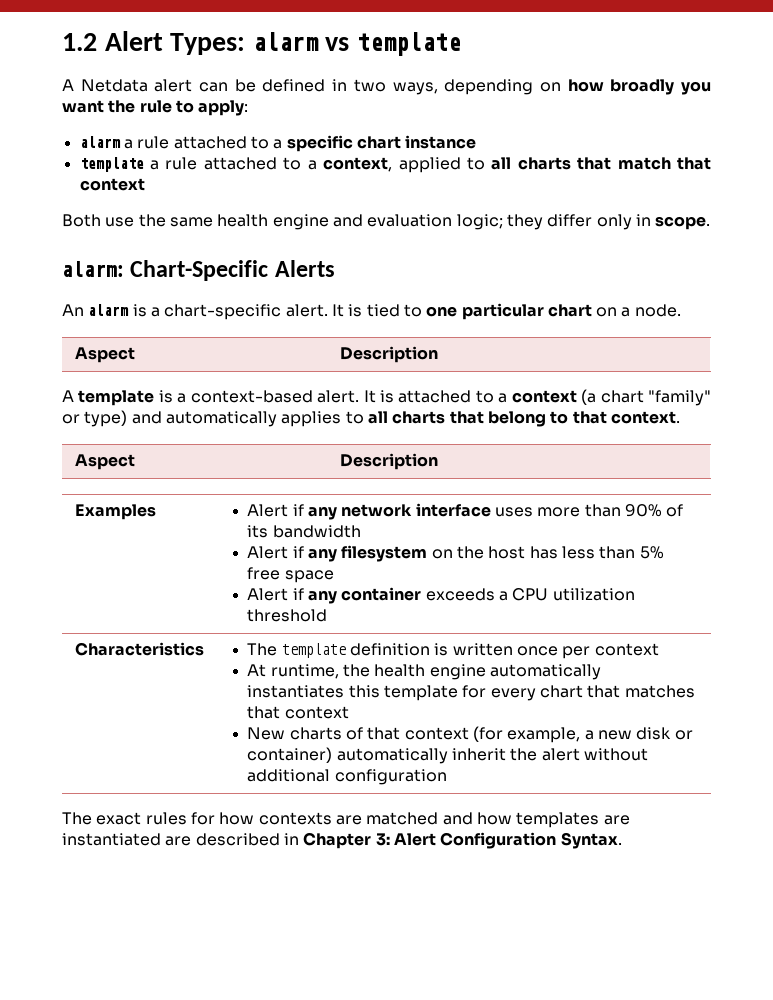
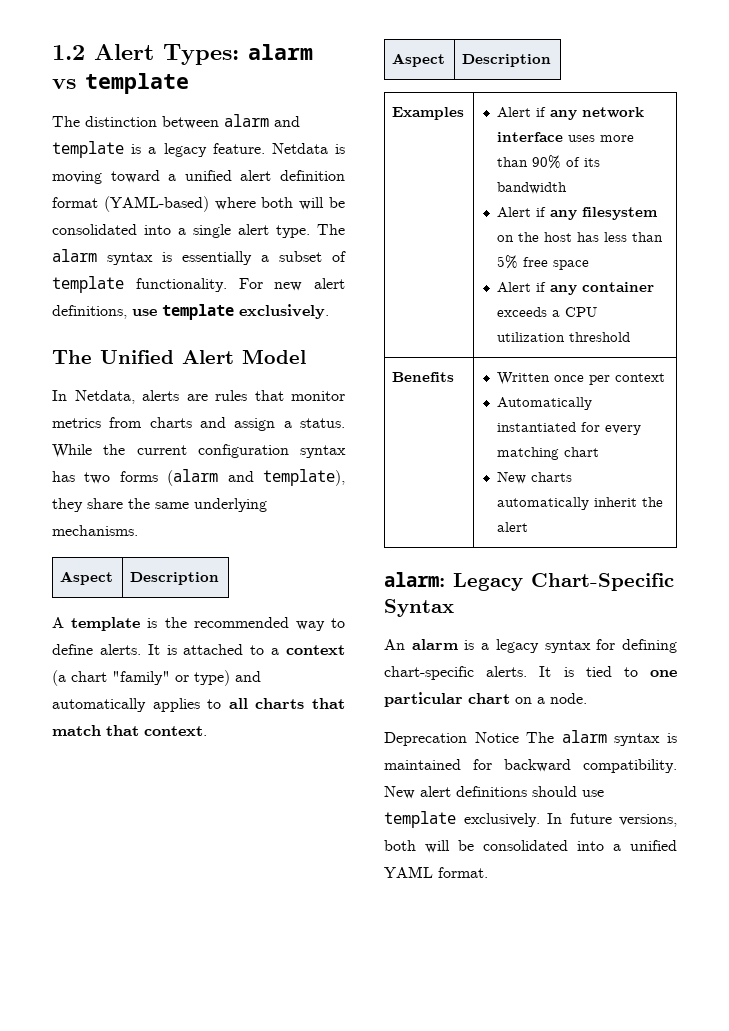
- A Netdata alert can be defined in two ways, depending on how broadly you want the rule to apply:
- alarm a rule attached to a specific chart instance
- template a rule attached to a context, applied to all charts that match that context
- Both use the same health engine and evaluation logic; they differ only in scope.
- alarm: Chart-Specific Alerts
- An alarm is a chart-specific alert. It is tied to one particular chart on a node.
+ The distinction between alarm and template is a legacy feature. Netdata is moving toward a unified alert definition format (YAML-based) where both will be consolidated into a single alert type. The alarm syntax is essentially a subset of template functionality. For new alert definitions, use template exclusively.
+ The Unified Alert Model
+ In Netdata, alerts are rules that monitor metrics from charts and assign a status. While the current configuration syntax has two forms (alarm and template), they share the same underlying mechanisms.
- A template is a context-based alert.
+ A template is the recommended way to define alerts.
- It is attached to a context (a chart "family" or type) and automatically applies to all charts that belong to that context.
+ It is attached to a context (a chart "family" or type) and automatically applies to all charts that match that context.
- Characteristics | The template definition is written once per context
- At runtime, the health engine automatically instantiates this template for every chart that matches that context
- New charts of that context (for example, a new disk or container) automatically inherit the alert without additional configuration
- The exact rules for how contexts are matched and how templates are instantiated are described in Chapter 3: Alert Configuration Syntax.
+ Benefits | Written once per context
+ Automatically instantiated for every matching chart
+ New charts automatically inherit the alert
+ alarm: Legacy Chart-Specific Syntax
+ An alarm is a legacy syntax for defining chart-specific alerts. It is tied to one particular chart on a node.
+ Deprecation Notice The alarm syntax is maintained for backward compatibility. New alert definitions should use template exclusively. In future versions, both will be consolidated into a unified YAML format.

